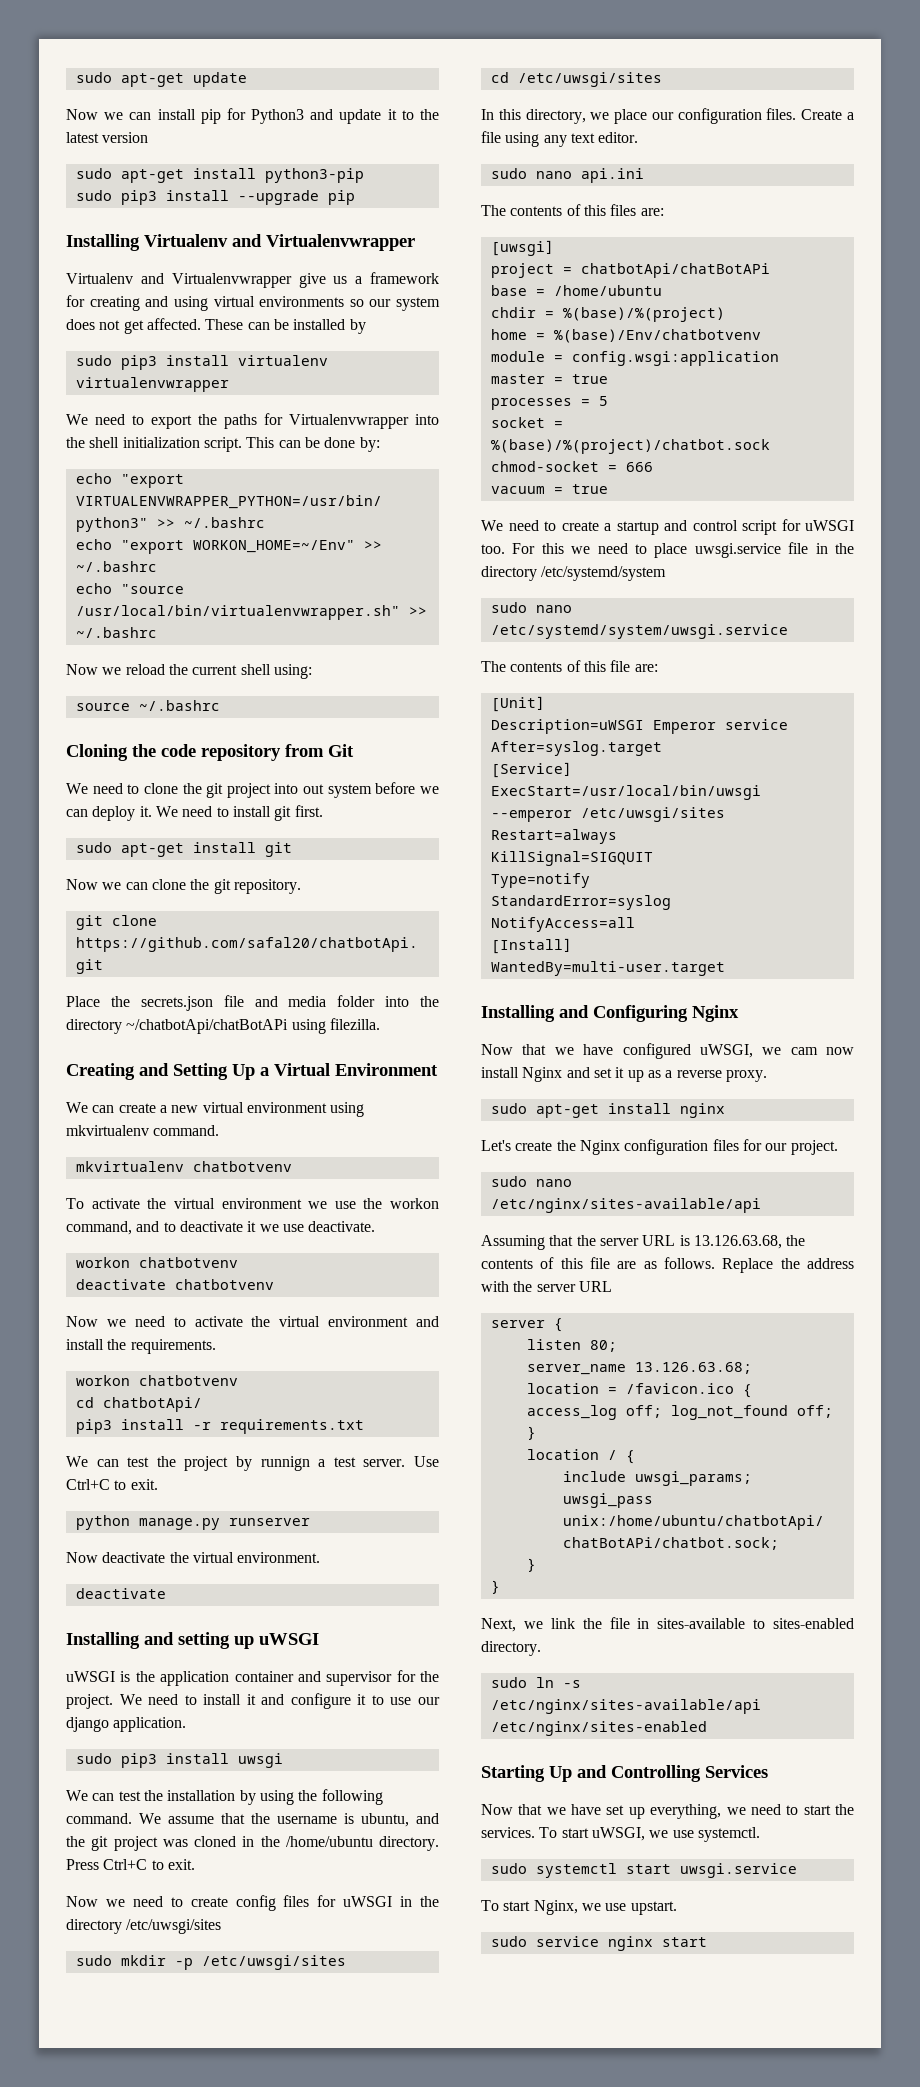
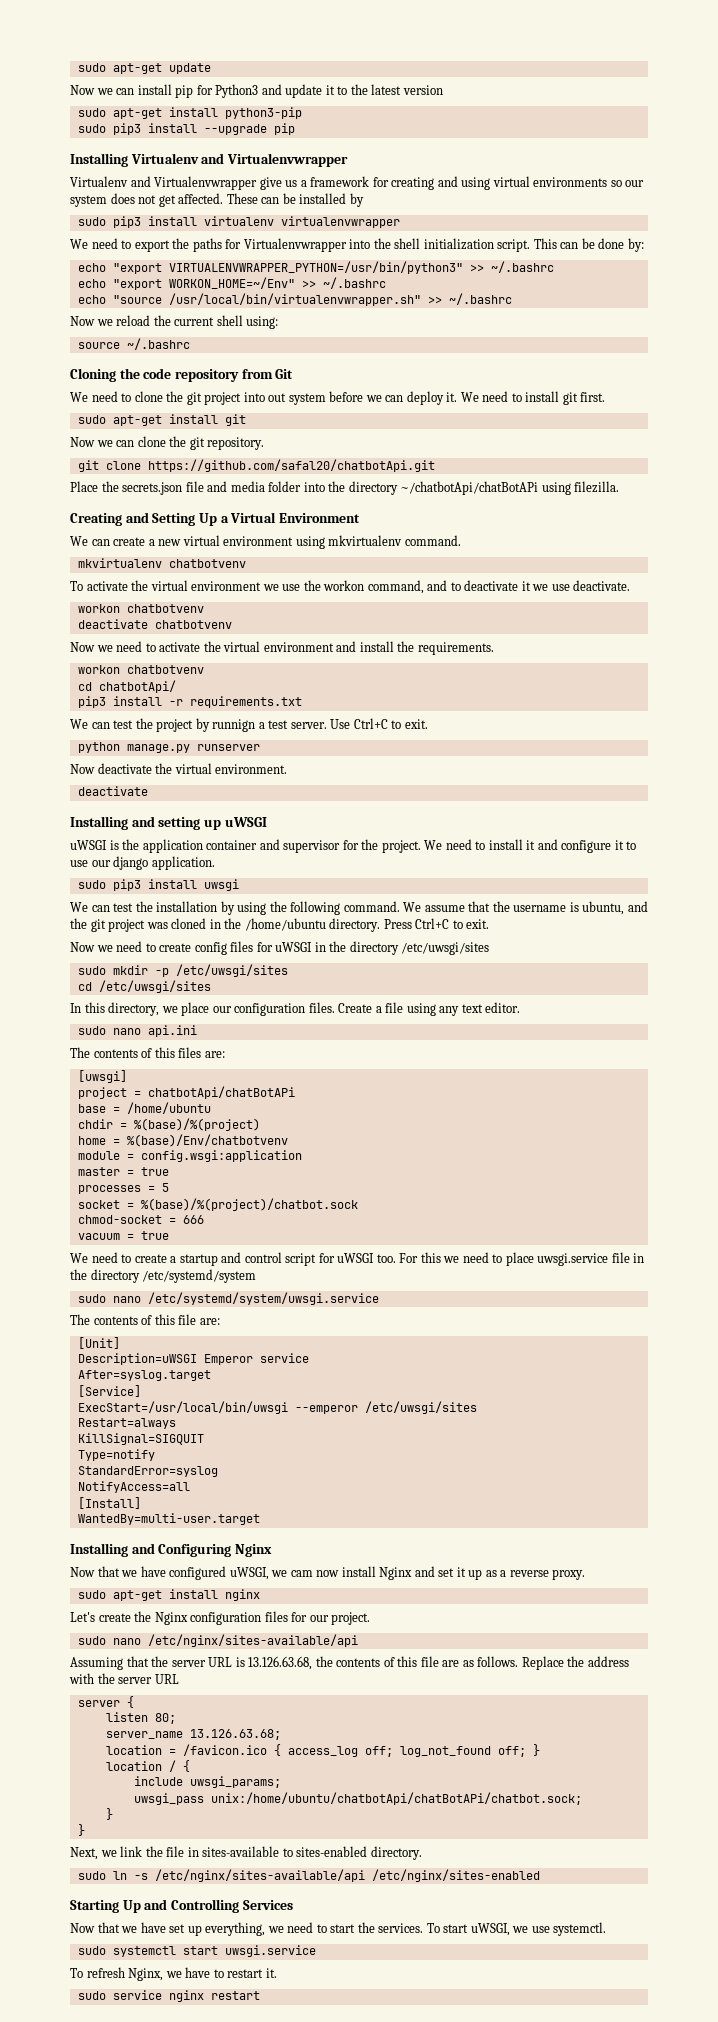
- To start Nginx, we use upstart.
+ To refresh Nginx, we have to restart it.
- sudo service nginx start
+ sudo service nginx restart

